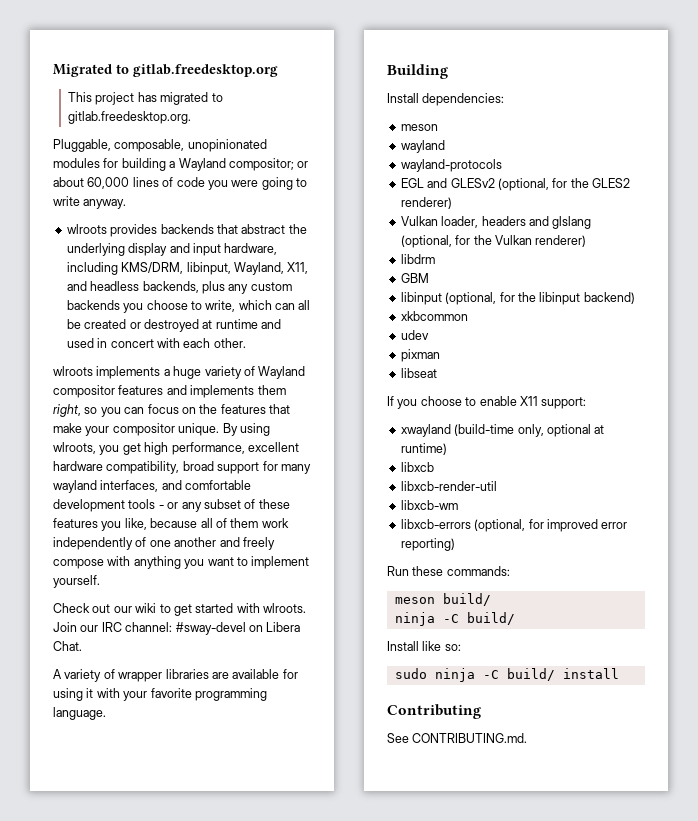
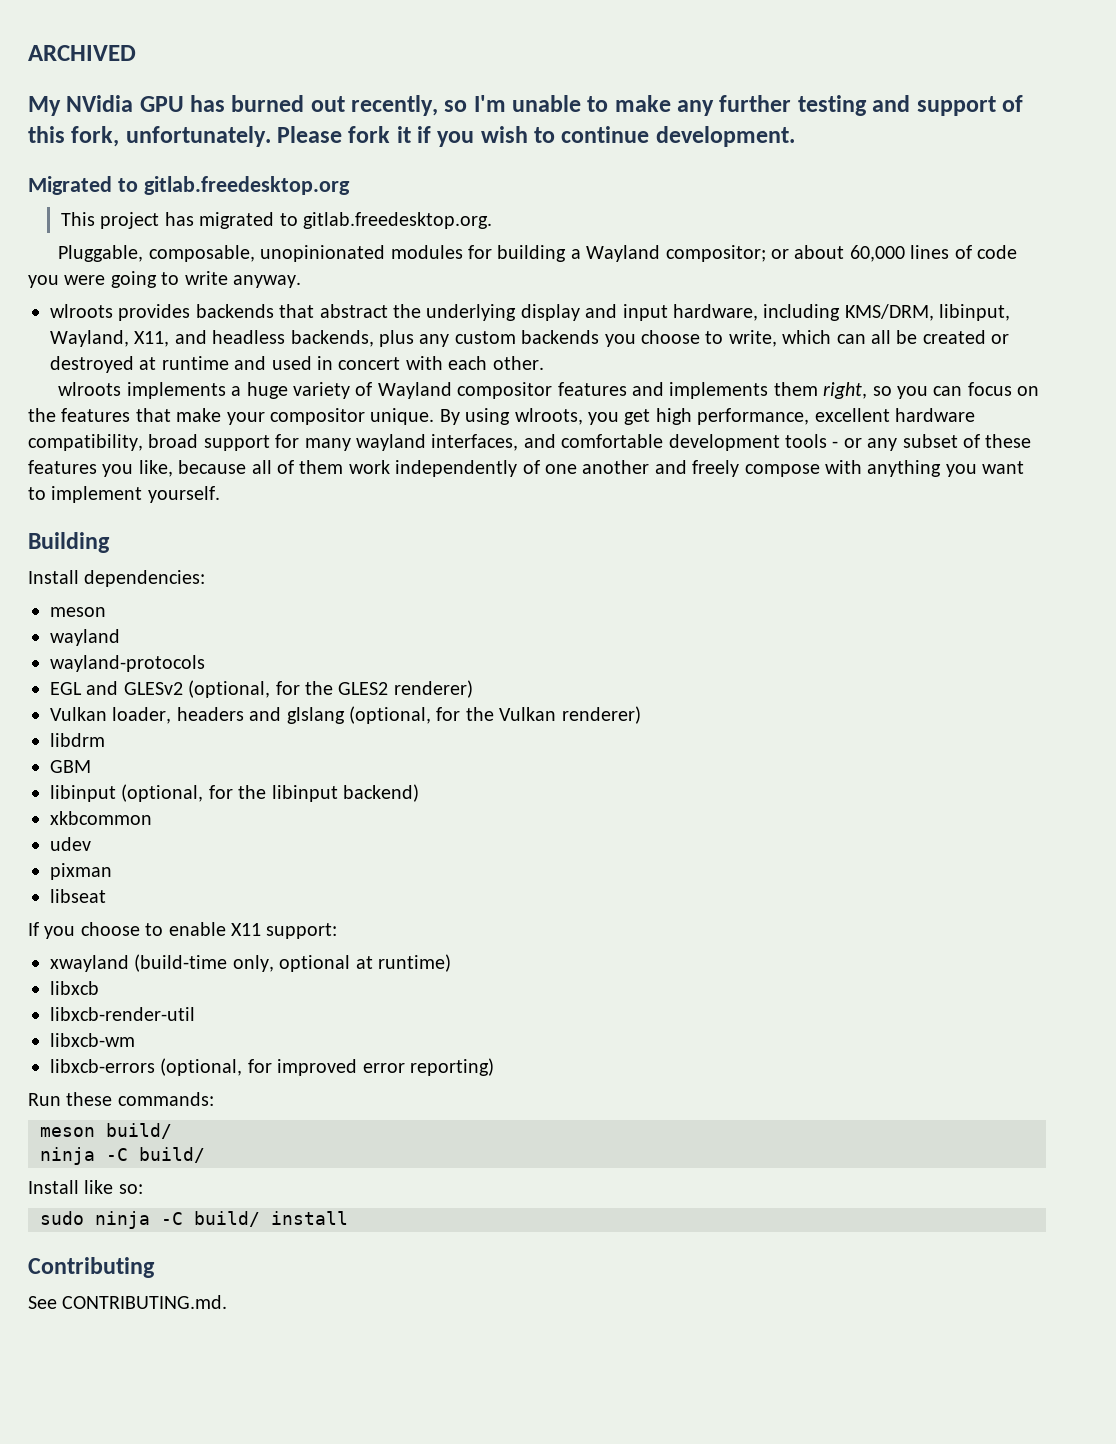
+ ARCHIVED
+ My NVidia GPU has burned out recently, so I'm unable to make any further testing and support of this fork, unfortunately. Please fork it if you wish to continue development.
- Check out our wiki to get started with wlroots. Join our IRC channel: #sway-devel on Libera Chat.
- A variety of wrapper libraries are available for using it with your favorite programming language.

